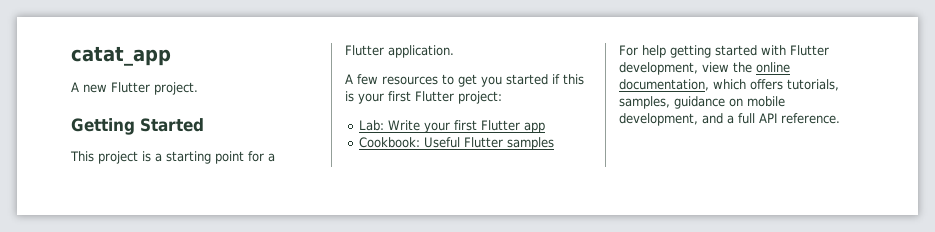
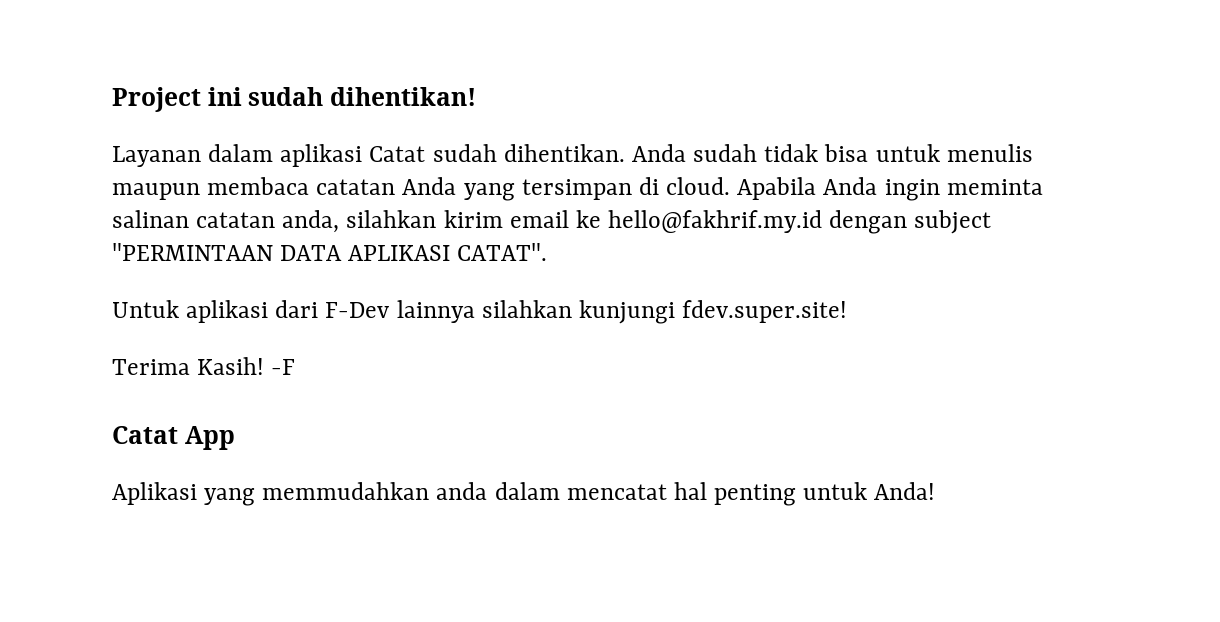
- catat_app
- A new Flutter project.
- Getting Started
- This project is a starting point for a Flutter application.
- A few resources to get you started if this is your first Flutter project:
- Lab: Write your first Flutter app
- Cookbook: Useful Flutter samples
- For help getting started with Flutter development, view the online documentation, which offers tutorials, samples, guidance on mobile development, and a full API reference.
+ Project ini sudah dihentikan!
+ Layanan dalam aplikasi Catat sudah dihentikan. Anda sudah tidak bisa untuk menulis maupun membaca catatan Anda yang tersimpan di cloud. Apabila Anda ingin meminta salinan catatan anda, silahkan kirim email ke hello@fakhrif.my.id dengan subject "PERMINTAAN DATA APLIKASI CATAT".
+ Untuk aplikasi dari F-Dev lainnya silahkan kunjungi fdev.super.site!
+ Terima Kasih! -F
+ Catat App
+ Aplikasi yang memmudahkan anda dalam mencatat hal penting untuk Anda!

